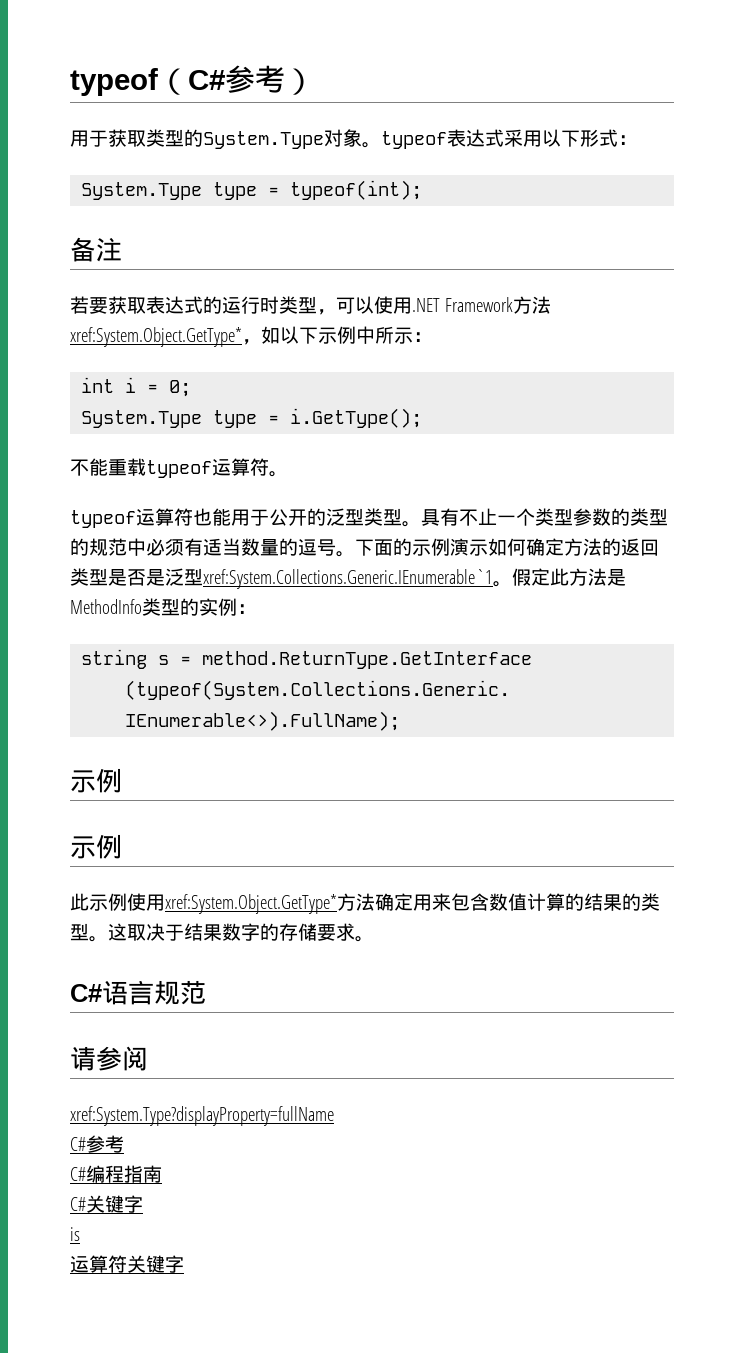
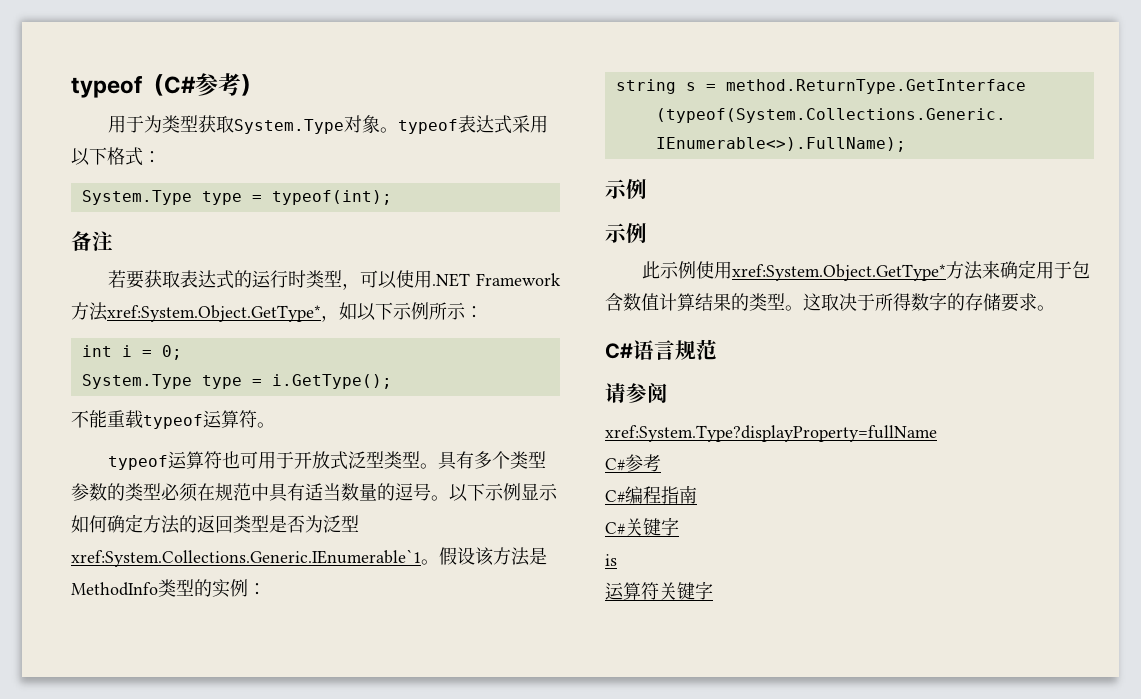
- 用于获取类型的System.Type对象。typeof表达式采用以下形式：
+ 用于为类型获取System.Type对象。typeof表达式采用以下格式：
- 若要获取表达式的运行时类型，可以使用.NET Framework方法xref:System.Object.GetType*，如以下示例中所示：
+ 若要获取表达式的运行时类型，可以使用.NET Framework方法xref:System.Object.GetType*，如以下示例所示：
- typeof运算符也能用于公开的泛型类型。
+ typeof运算符也可用于开放式泛型类型。
- 具有不止一个类型参数的类型的规范中必须有适当数量的逗号。
+ 具有多个类型参数的类型必须在规范中具有适当数量的逗号。
- 下面的示例演示如何确定方法的返回类型是否是泛型xref:System.Collections.Generic.IEnumerable`1。
+ 以下示例显示如何确定方法的返回类型是否为泛型xref:System.Collections.Generic.IEnumerable`1。
- 假定此方法是MethodInfo类型的实例：
+ 假设该方法是MethodInfo类型的实例：
- 此示例使用xref:System.Object.GetType*方法确定用来包含数值计算的结果的类型。
+ 此示例使用xref:System.Object.GetType*方法来确定用于包含数值计算结果的类型。
- 这取决于结果数字的存储要求。
+ 这取决于所得数字的存储要求。

